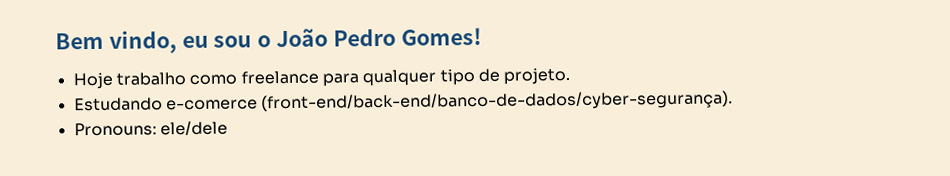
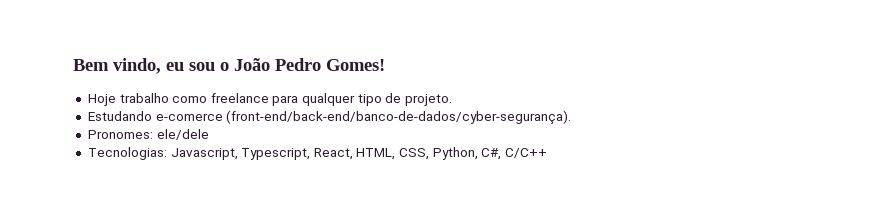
- Pronouns: ele/dele
+ Pronomes: ele/dele
+ Tecnologias: Javascript, Typescript, React, HTML, CSS, Python, C#, C/C++

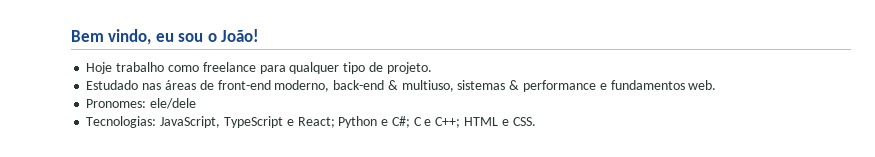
- Bem vindo, eu sou o João Pedro Gomes!
+ Bem vindo, eu sou o João!
- Estudando e-comerce (front-end/back-end/banco-de-dados/cyber-segurança).
+ Estudado nas áreas de front-end moderno, back-end & multiuso, sistemas & performance e fundamentos web.
  Pronomes: ele/dele
- Tecnologias: Javascript, Typescript, React, HTML, CSS, Python, C#, C/C++
+ Tecnologias: JavaScript, TypeScript e React; Python e C#; C e C++; HTML e CSS.

